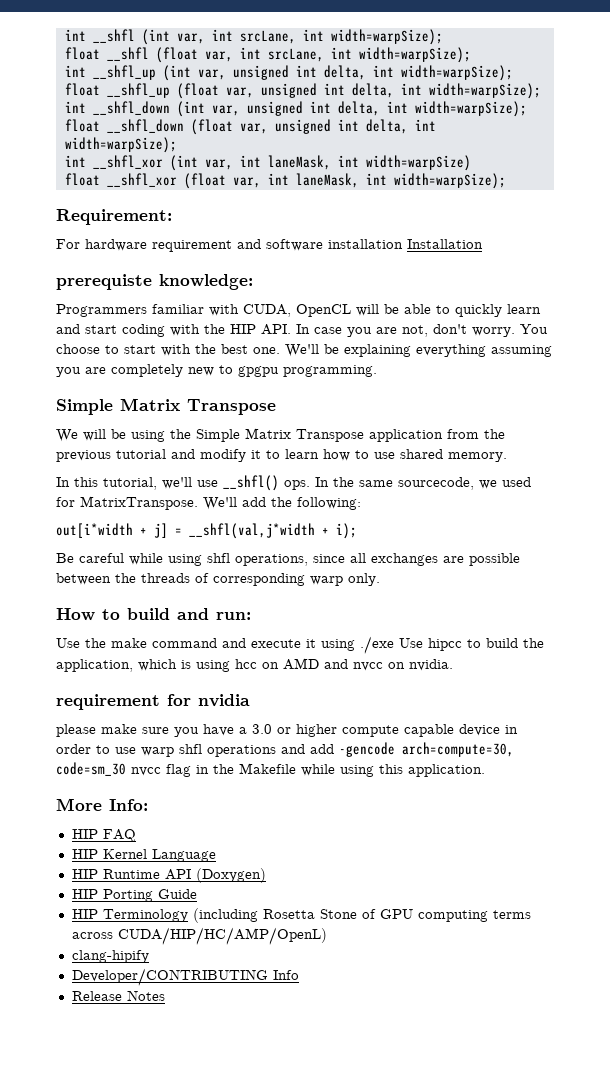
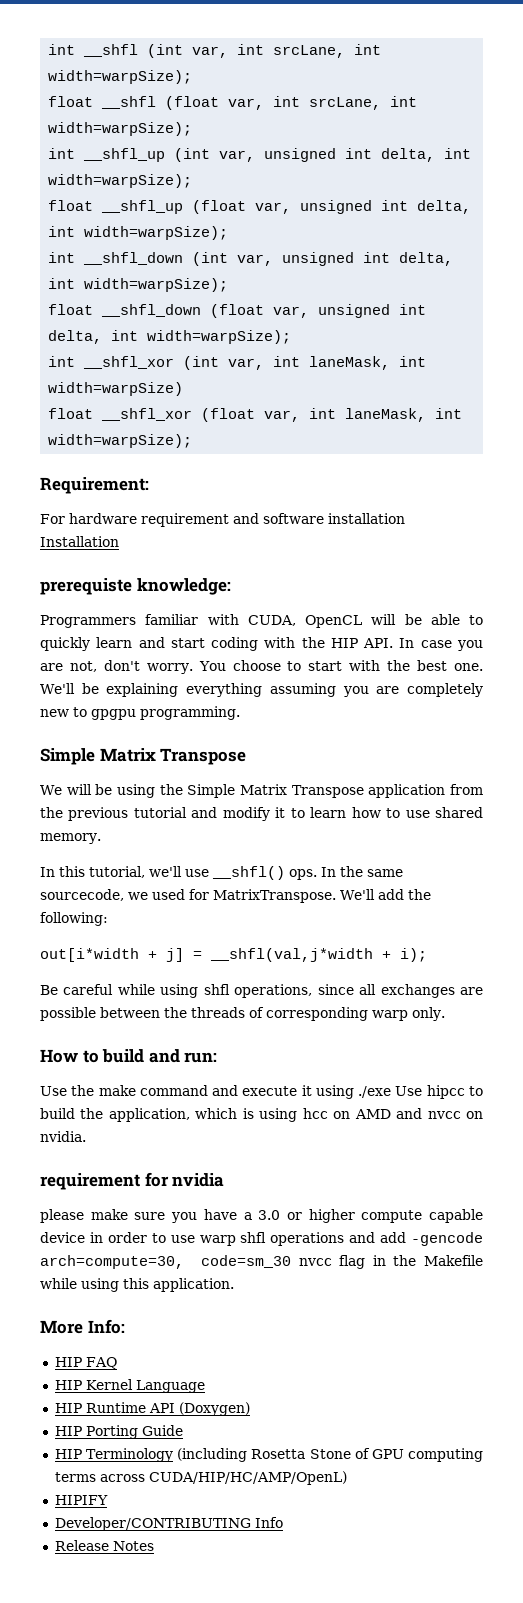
- clang-hipify
+ HIPIFY

